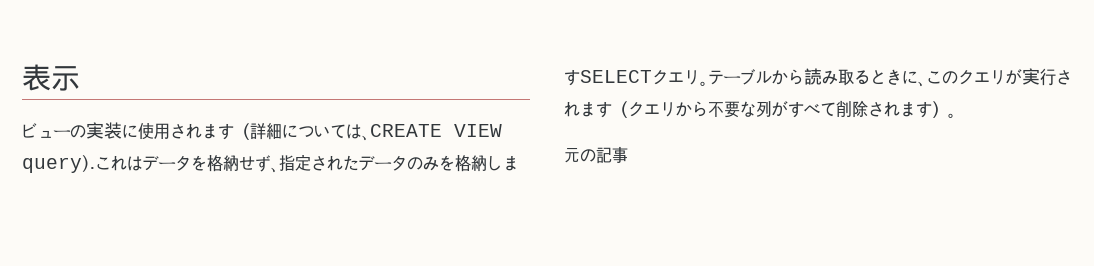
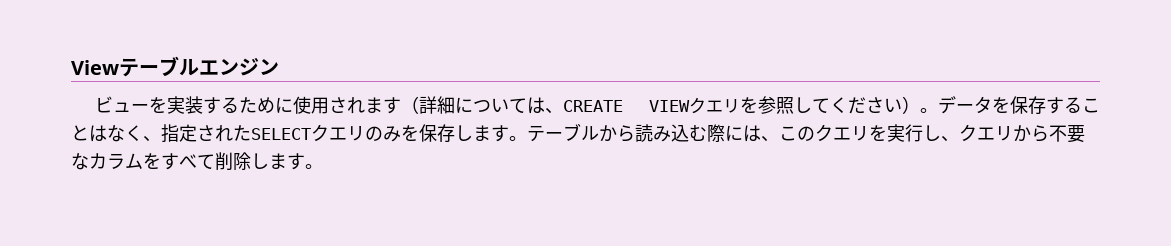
- 表示
- ビューの実装に使用されます（詳細については、CREATE VIEW query).これはデータを格納せず、指定されたデータのみを格納しますSELECTクエリ。
+ Viewテーブルエンジン
+ ビューを実装するために使用されます（詳細については、CREATE VIEWクエリを参照してください）。データを保存することはなく、指定されたSELECTクエリのみを保存します。
- テーブルから読み取るときに、このクエリが実行されます（クエリから不要な列がすべて削除されます）。
- 元の記事
+ テーブルから読み込む際には、このクエリを実行し、クエリから不要なカラムをすべて削除します。

